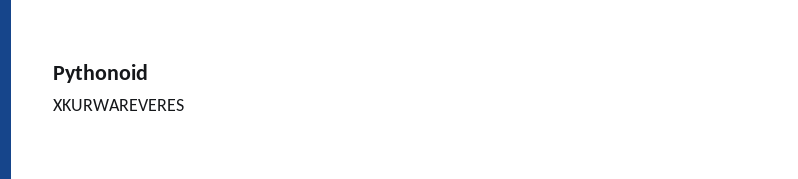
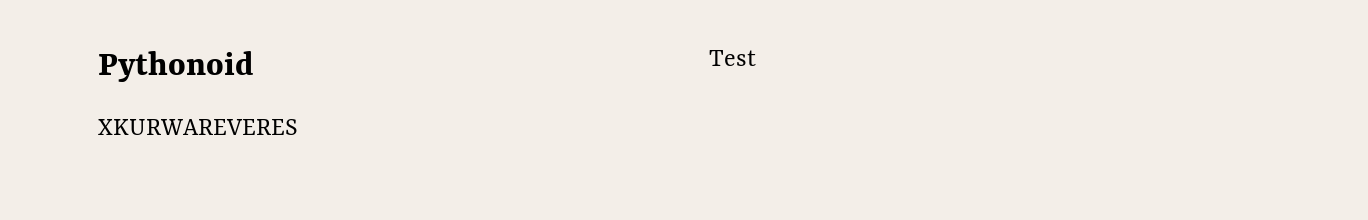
+ Test

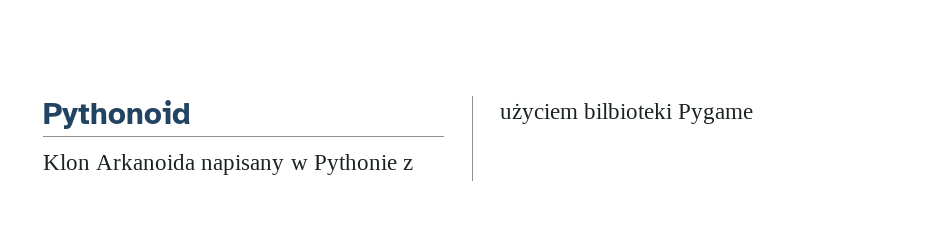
- XKURWAREVERES
- Test
+ Klon Arkanoida napisany w Pythonie z użyciem bilbioteki Pygame

